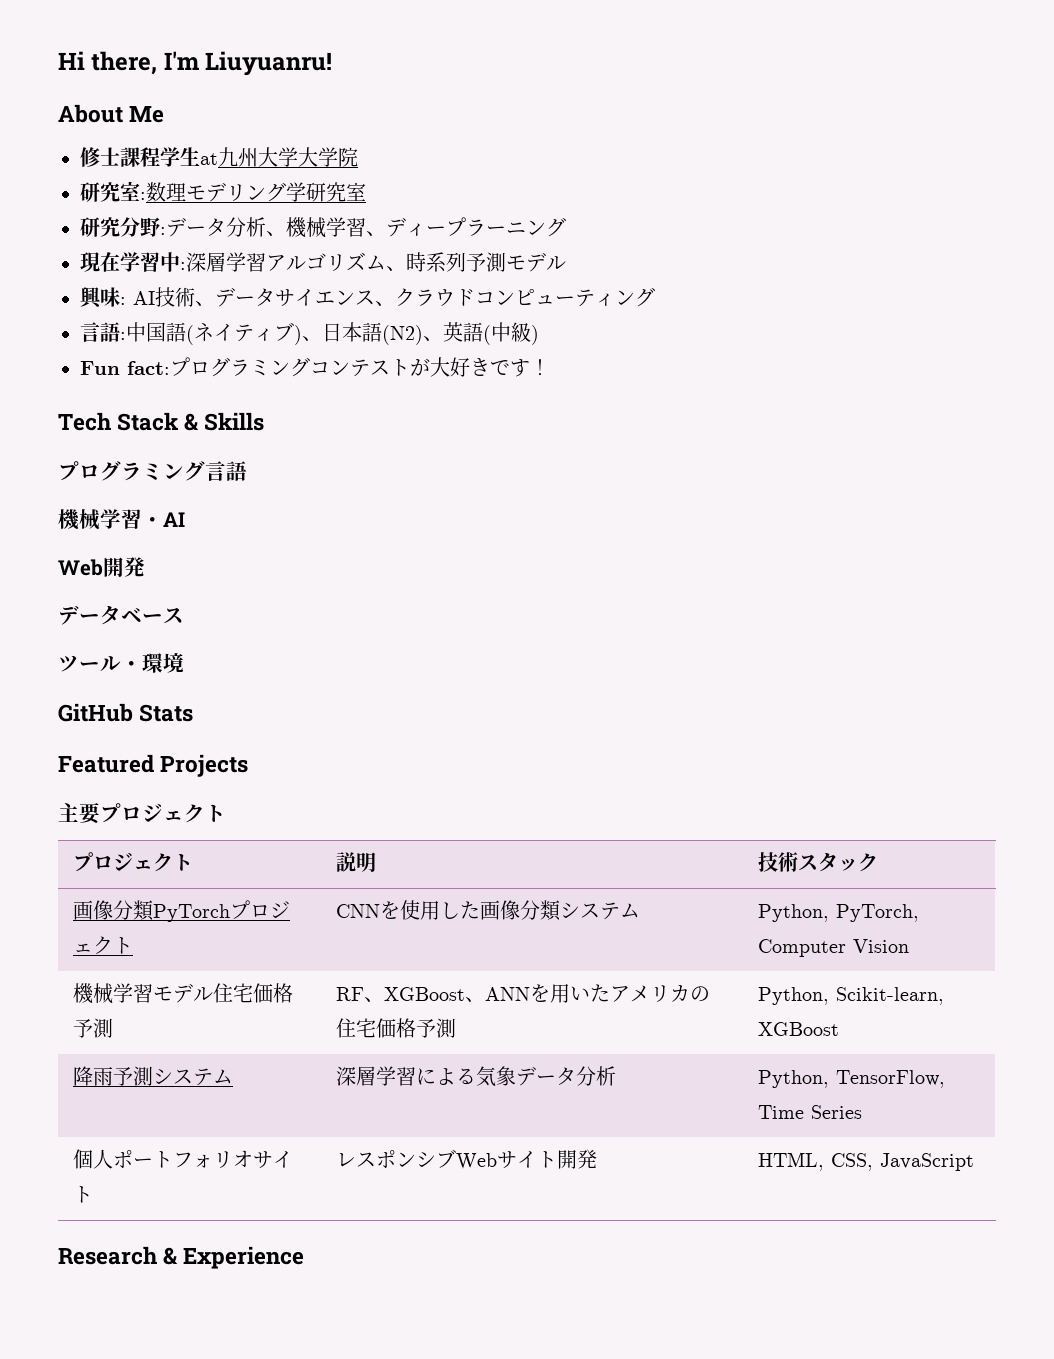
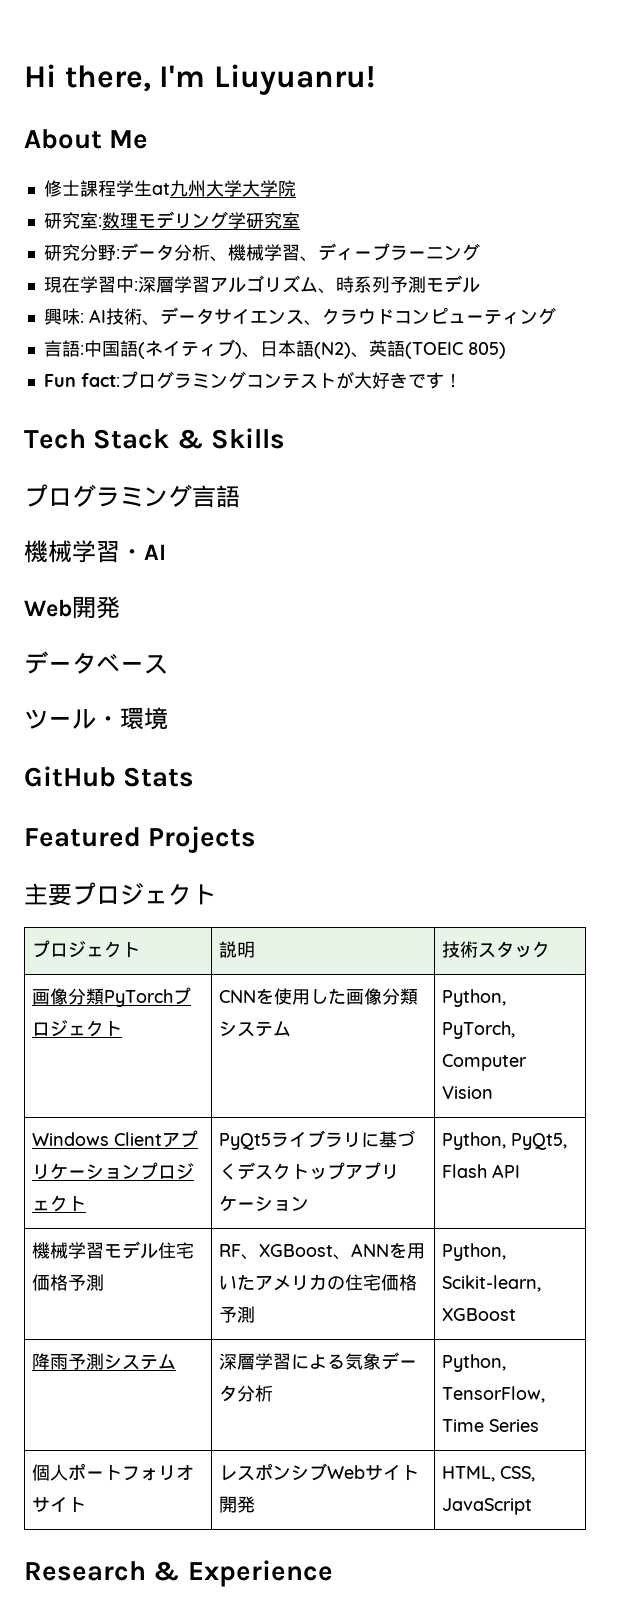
- 言語:中国語(ネイティブ)、日本語(N2)、英語(中級)
+ 言語:中国語(ネイティブ)、日本語(N2)、英語(TOEIC 805)
+ Windows Clientアプリケーションプロジェクト | PyQt5ライブラリに基づくデスクトップアプリケーション | Python, PyQt5, Flash API

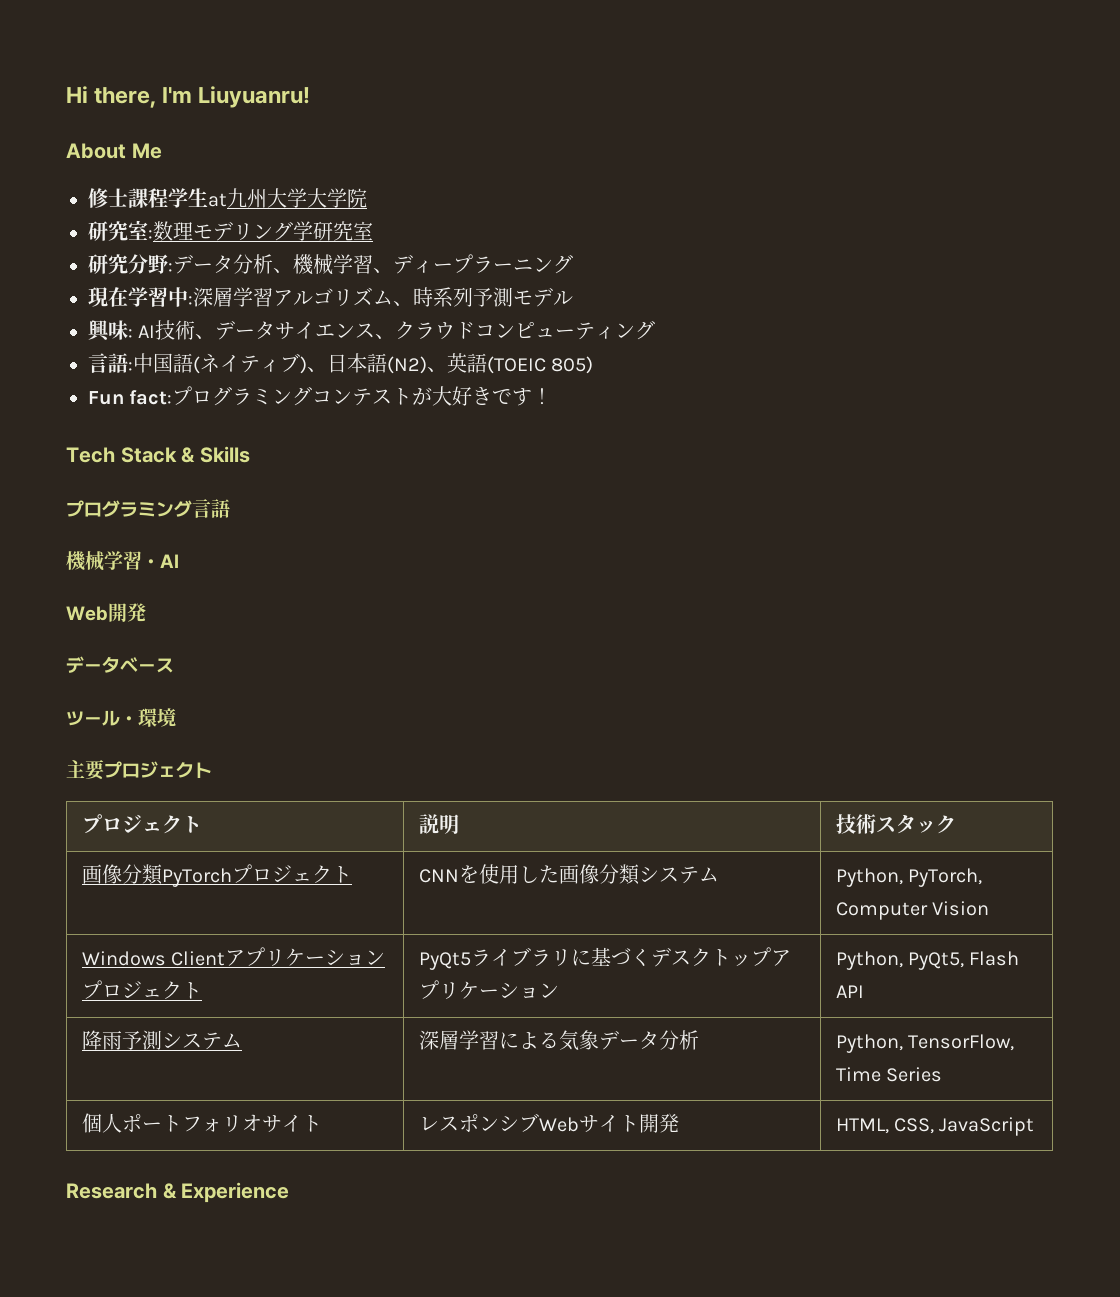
- GitHub Stats
- Featured Projects
- 機械学習モデル住宅価格予測 | RF、XGBoost、ANNを用いたアメリカの住宅価格予測 | Python, Scikit-learn, XGBoost

